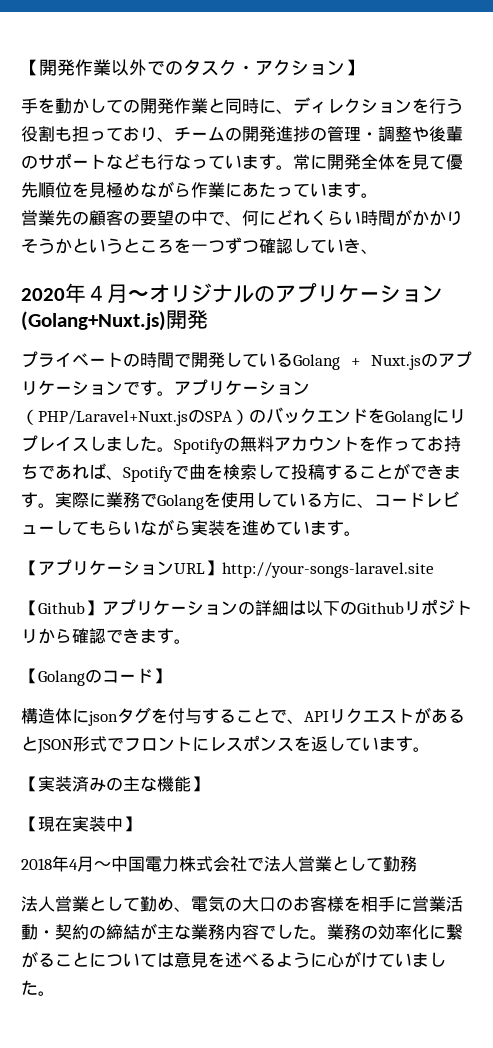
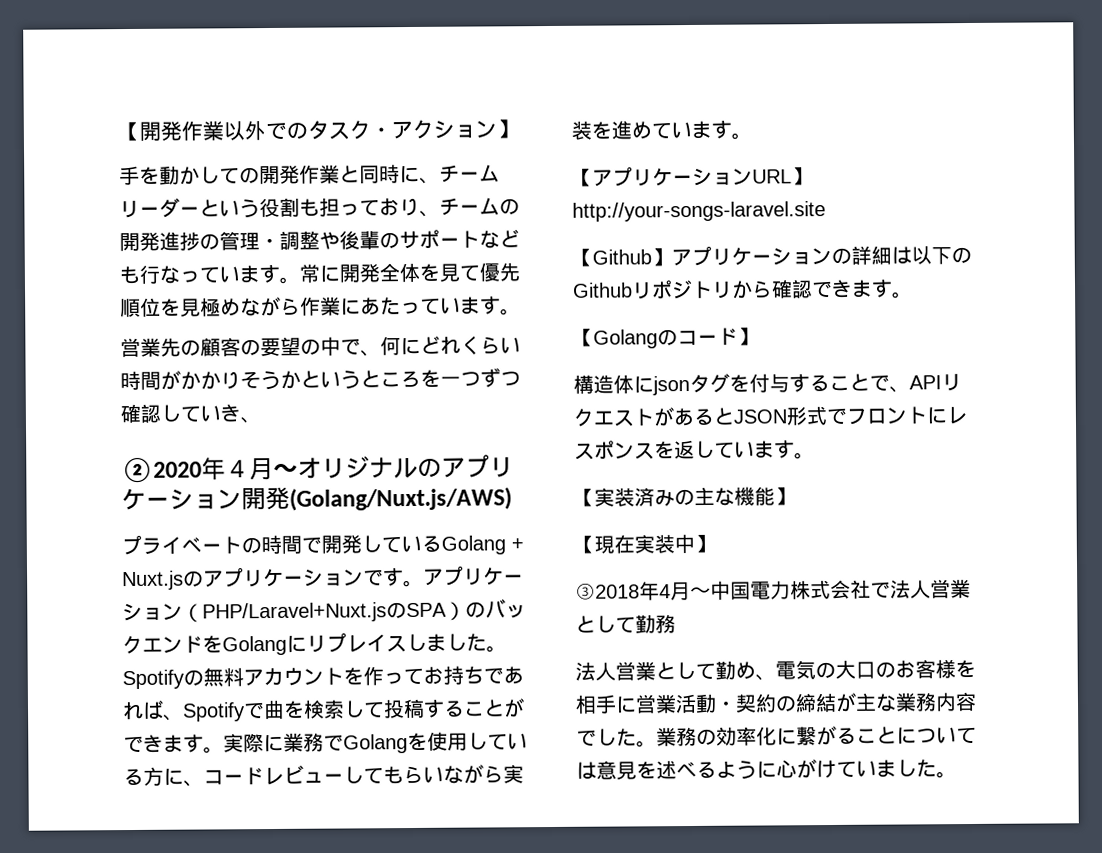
- 手を動かしての開発作業と同時に、ディレクションを行う役割も担っており、チームの開発進捗の管理・調整や後輩のサポートなども行なっています。
+ 手を動かしての開発作業と同時に、チームリーダーという役割も担っており、チームの開発進捗の管理・調整や後輩のサポートなども行なっています。
- 2020年４月〜オリジナルのアプリケーション(Golang+Nuxt.js)開発
+ ②2020年４月〜オリジナルのアプリケーション開発(Golang/Nuxt.js/AWS)
- 2018年4月〜中国電力株式会社で法人営業として勤務
+ ③2018年4月〜中国電力株式会社で法人営業として勤務

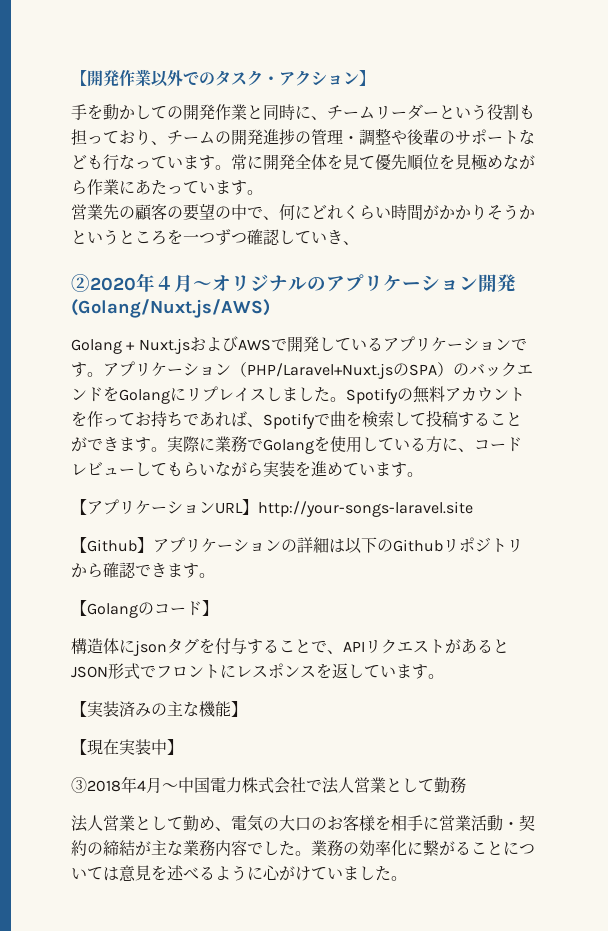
- プライベートの時間で開発しているGolang + Nuxt.jsのアプリケーションです。
+ Golang + Nuxt.jsおよびAWSで開発しているアプリケーションです。

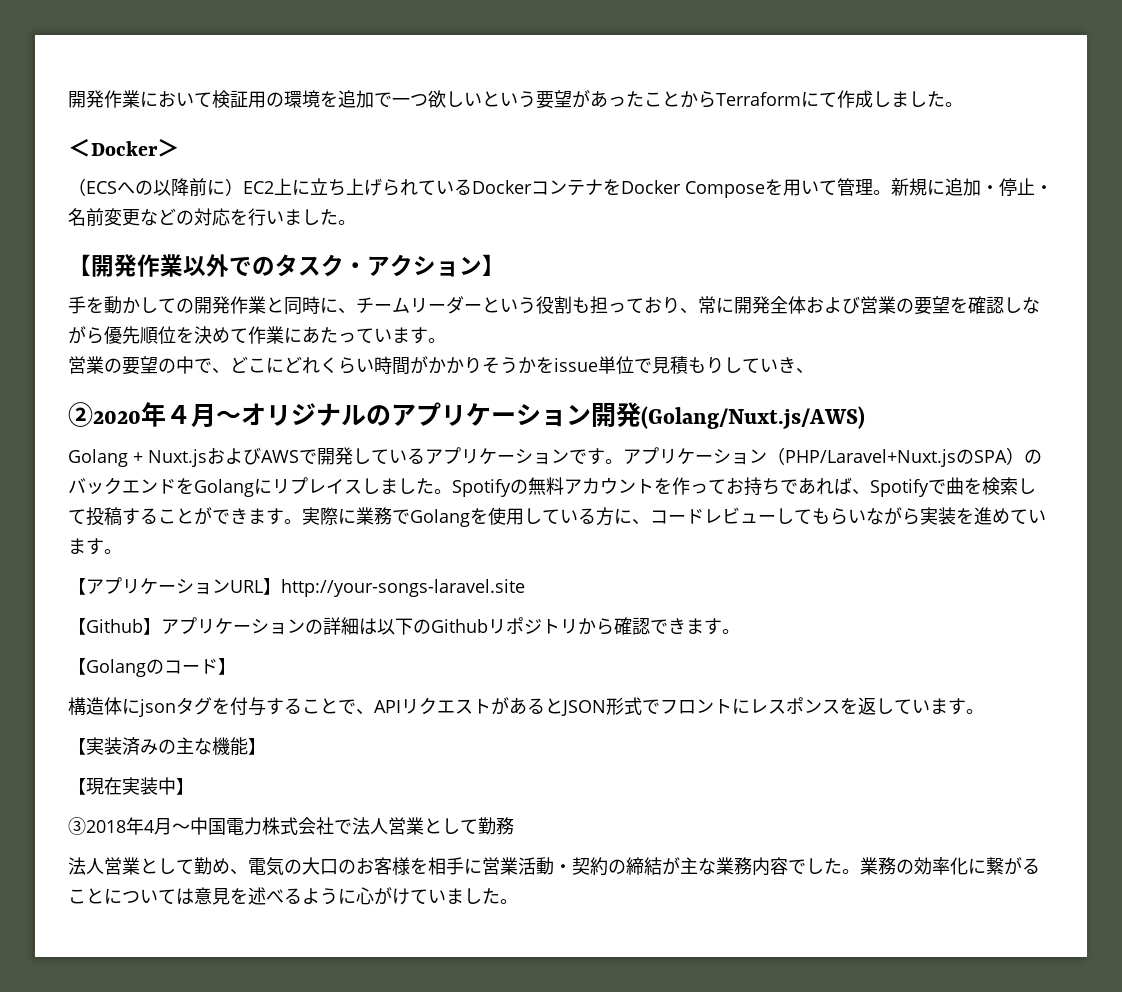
+ 開発作業において検証用の環境を追加で一つ欲しいという要望があったことからTerraformにて作成しました。
+ ＜Docker＞
+ （ECSへの以降前に）EC2上に立ち上げられているDockerコンテナをDocker Composeを用いて管理。新規に追加・停止・名前変更などの対応を行いました。
- 手を動かしての開発作業と同時に、チームリーダーという役割も担っており、チームの開発進捗の管理・調整や後輩のサポートなども行なっています。常に開発全体を見て優先順位を見極めながら作業にあたっています。
+ 手を動かしての開発作業と同時に、チームリーダーという役割も担っており、常に開発全体および営業の要望を確認しながら優先順位を決めて作業にあたっています。
- 営業先の顧客の要望の中で、何にどれくらい時間がかかりそうかというところを一つずつ確認していき、
+ 営業の要望の中で、どこにどれくらい時間がかかりそうかをissue単位で見積もりしていき、

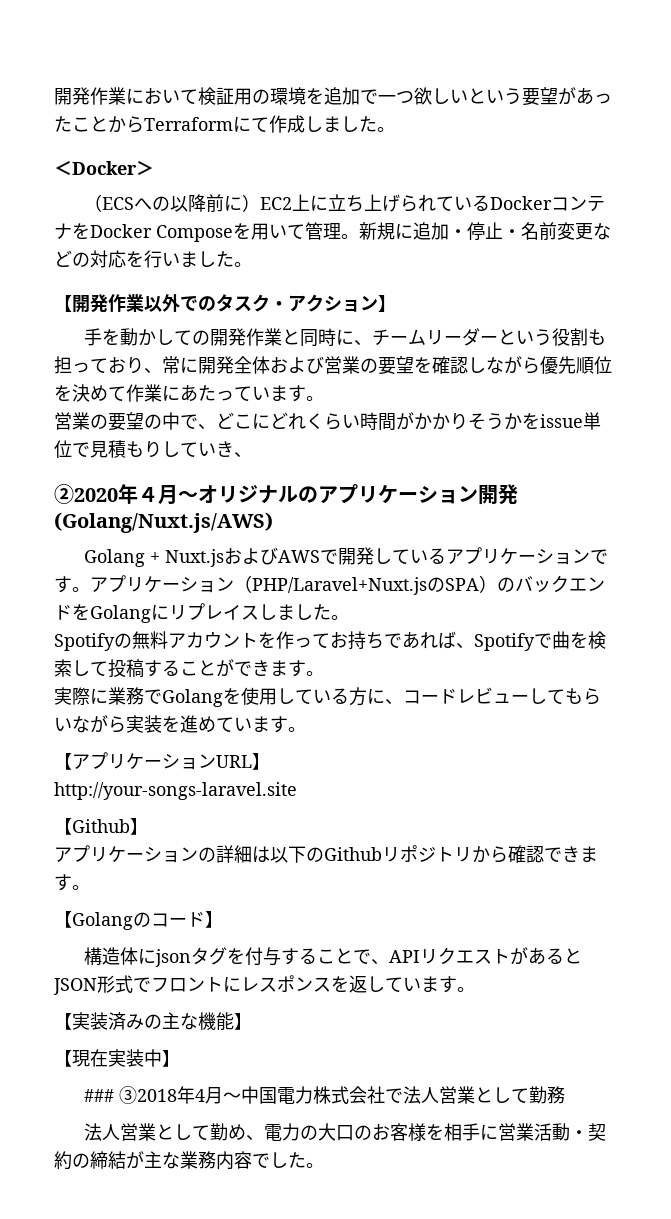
- アプリケーション（PHP/Laravel+Nuxt.jsのSPA）のバックエンドをGolangにリプレイスしました。Spotifyの無料アカウントを作ってお持ちであれば、Spotifyで曲を検索して投稿することができます。実際に業務でGolangを使用している方に、コードレビューしてもらいながら実装を進めています。
+ アプリケーション（PHP/Laravel+Nuxt.jsのSPA）のバックエンドをGolangにリプレイスしました。
+ Spotifyの無料アカウントを作ってお持ちであれば、Spotifyで曲を検索して投稿することができます。
+ 実際に業務でGolangを使用している方に、コードレビューしてもらいながら実装を進めています。
- 【アプリケーションURL】http://your-songs-laravel.site
+ 【アプリケーションURL】
+ http://your-songs-laravel.site
- 【Github】アプリケーションの詳細は以下のGithubリポジトリから確認できます。
+ 【Github】
+ アプリケーションの詳細は以下のGithubリポジトリから確認できます。
- ③2018年4月〜中国電力株式会社で法人営業として勤務
+ ### ③2018年4月〜中国電力株式会社で法人営業として勤務
- 法人営業として勤め、電気の大口のお客様を相手に営業活動・契約の締結が主な業務内容でした。業務の効率化に繋がることについては意見を述べるように心がけていました。
+ 法人営業として勤め、電力の大口のお客様を相手に営業活動・契約の締結が主な業務内容でした。

